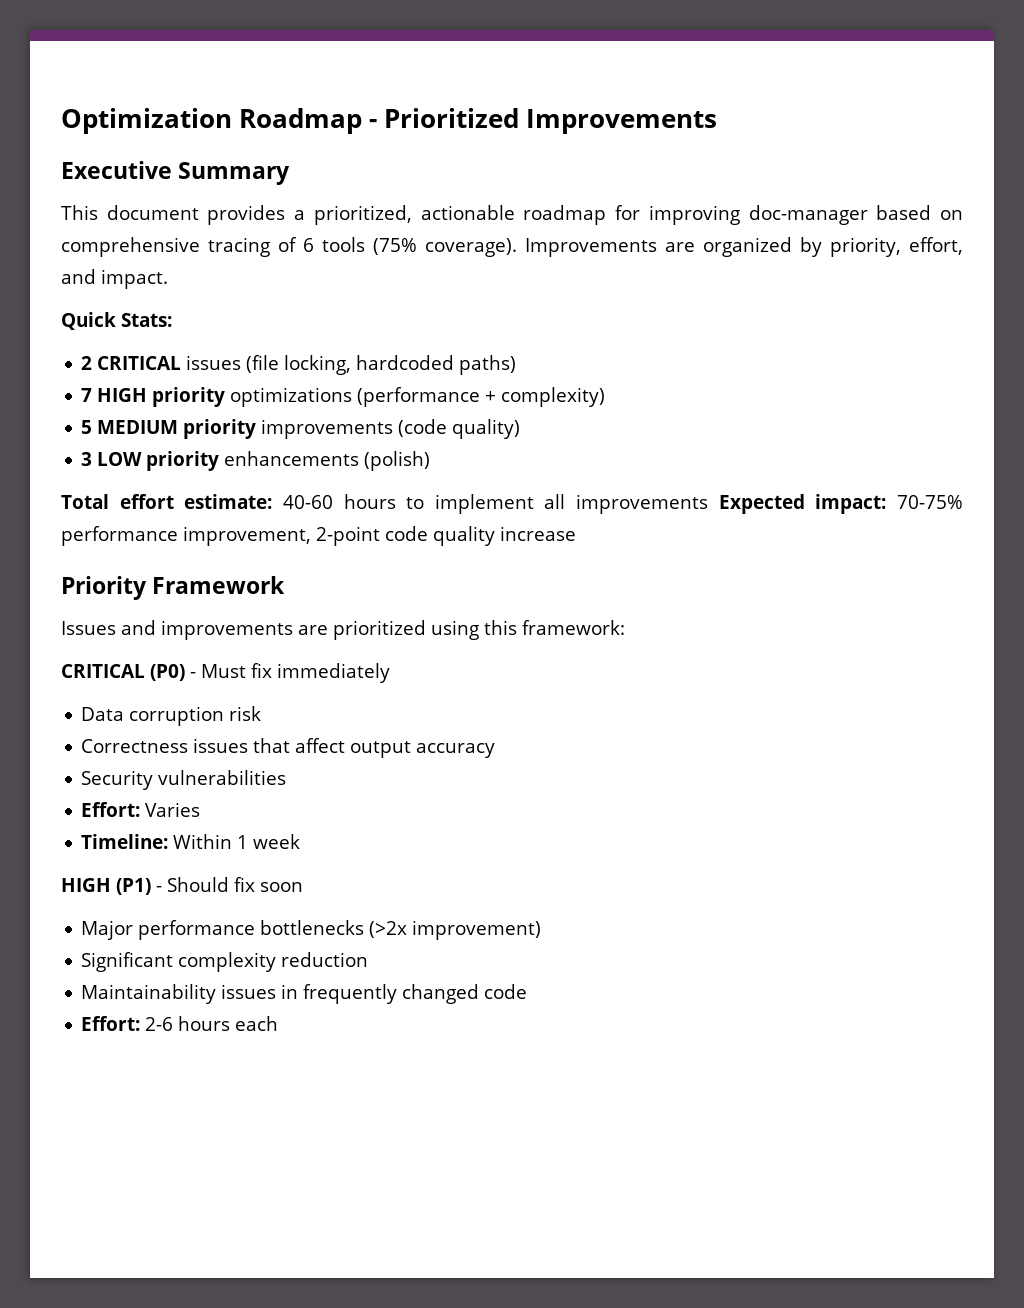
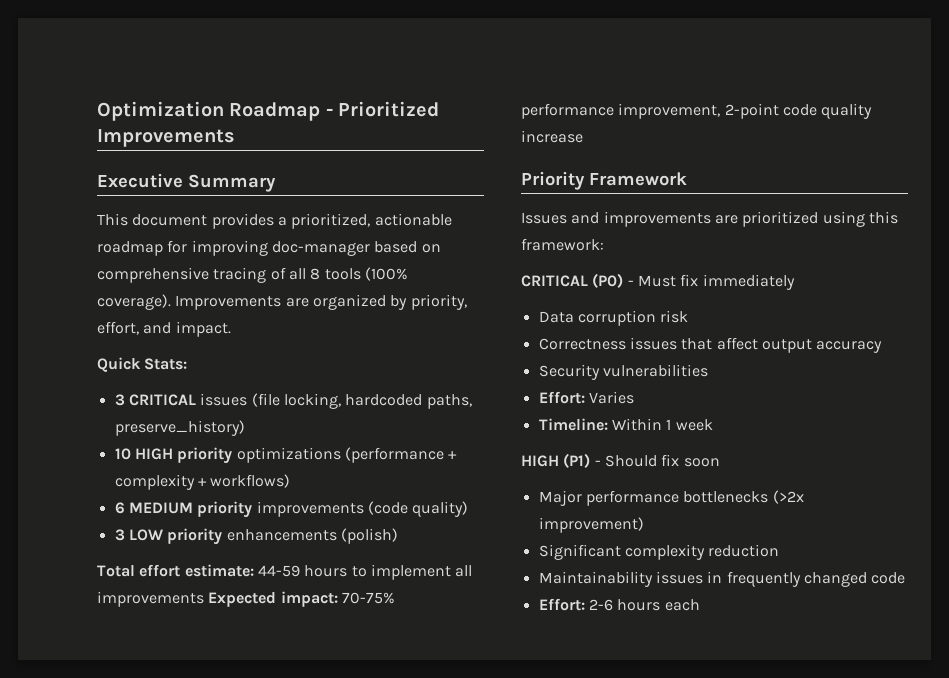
- This document provides a prioritized, actionable roadmap for improving doc-manager based on comprehensive tracing of 6 tools (75% coverage).
+ This document provides a prioritized, actionable roadmap for improving doc-manager based on comprehensive tracing of all 8 tools (100% coverage).
- 2 CRITICAL issues (file locking, hardcoded paths)
- 7 HIGH priority optimizations (performance + complexity)
- 5 MEDIUM priority improvements (code quality)
+ 3 CRITICAL issues (file locking, hardcoded paths, preserve_history)
+ 10 HIGH priority optimizations (performance + complexity + workflows)
+ 6 MEDIUM priority improvements (code quality)
- Total effort estimate: 40-60 hours to implement all improvements Expected impact: 70-75% performance improvement, 2-point code quality increase
+ Total effort estimate: 44-59 hours to implement all improvements Expected impact: 70-75% performance improvement, 2-point code quality increase

